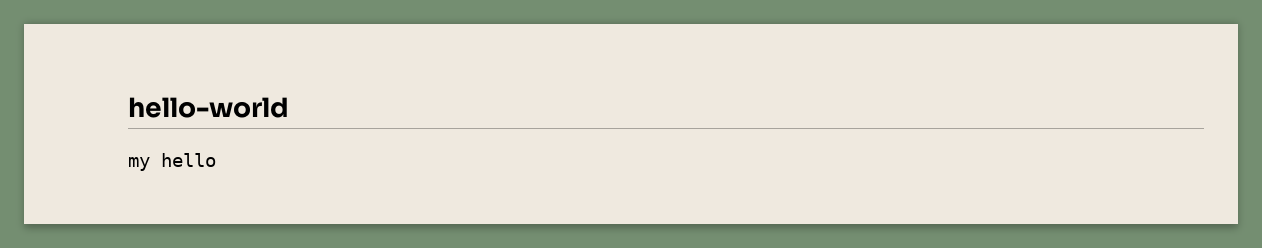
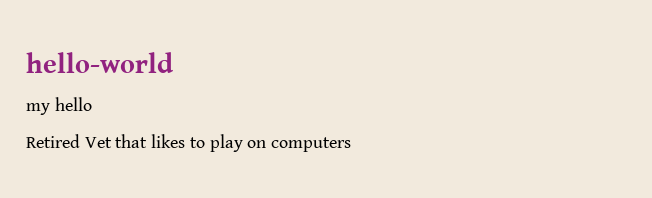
+ Retired Vet that likes to play on computers

